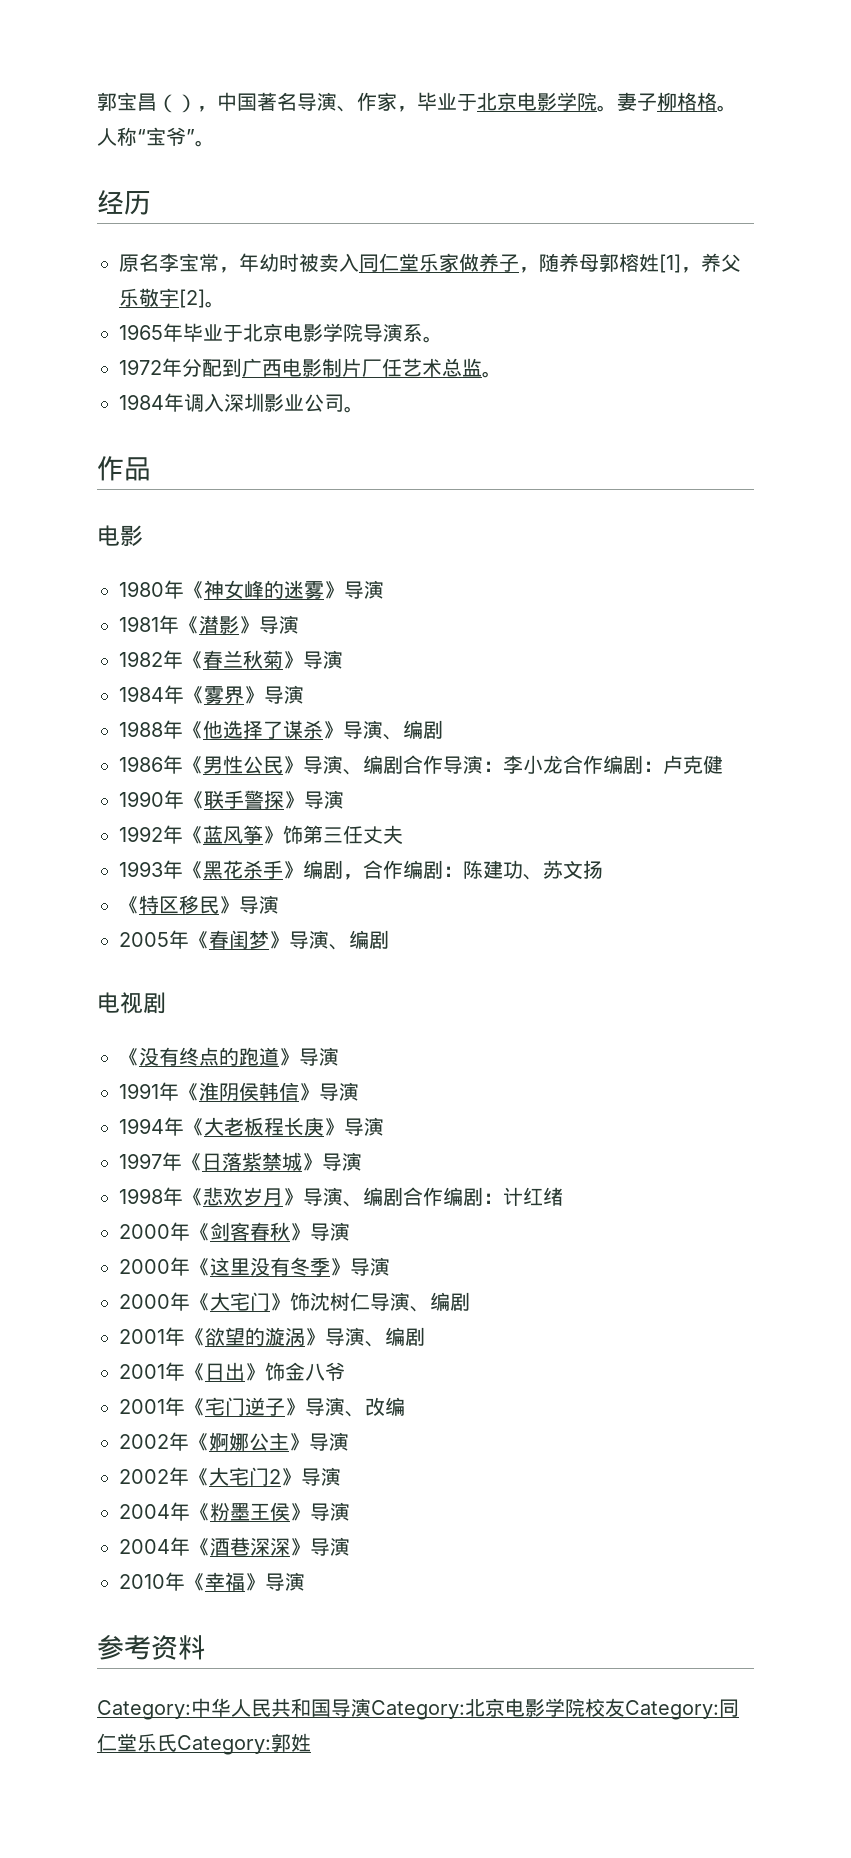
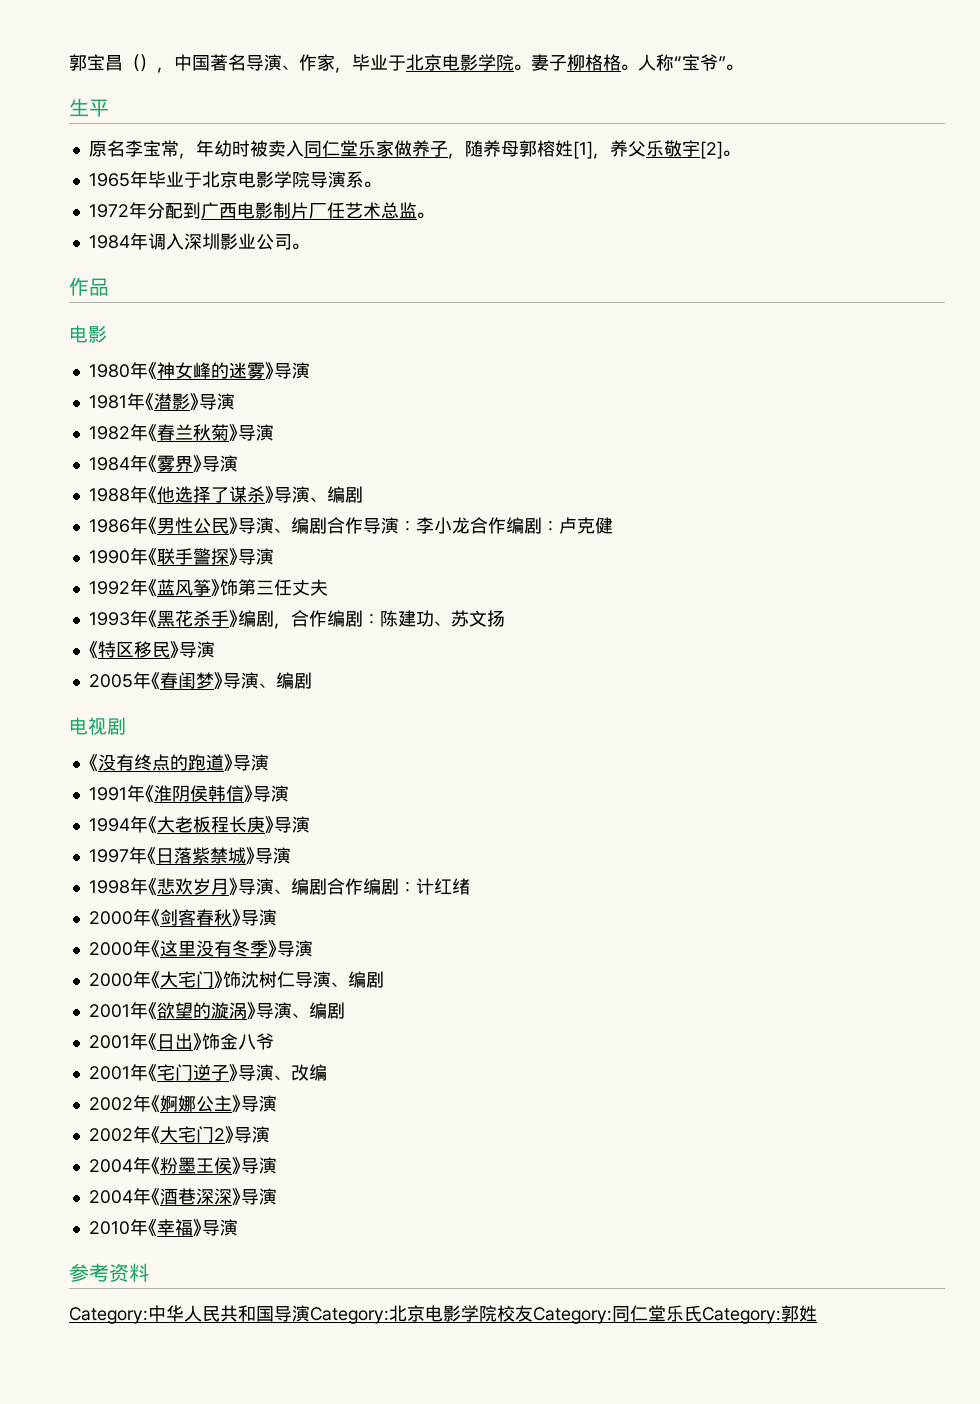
- 经历
+ 生平

